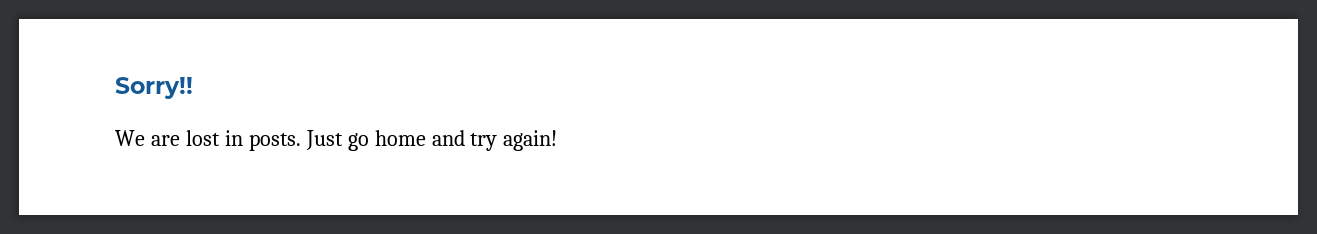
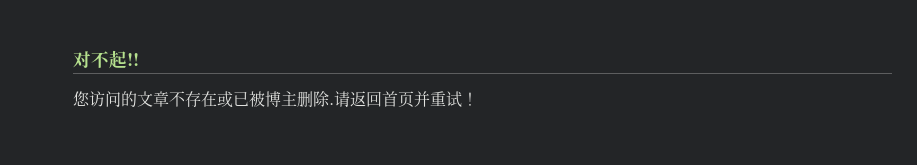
- Sorry!!
- We are lost in posts. Just go home and try again!
+ 对不起!!
+ 您访问的文章不存在或已被博主删除.请返回首页并重试！

